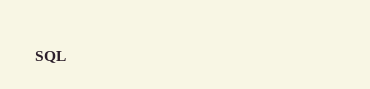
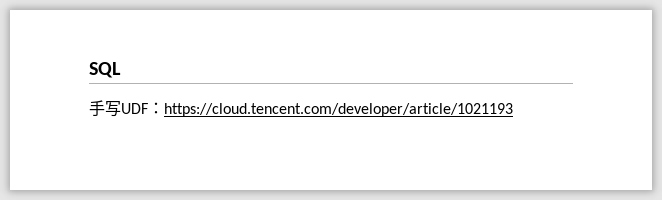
+ 手写UDF：https://cloud.tencent.com/developer/article/1021193

